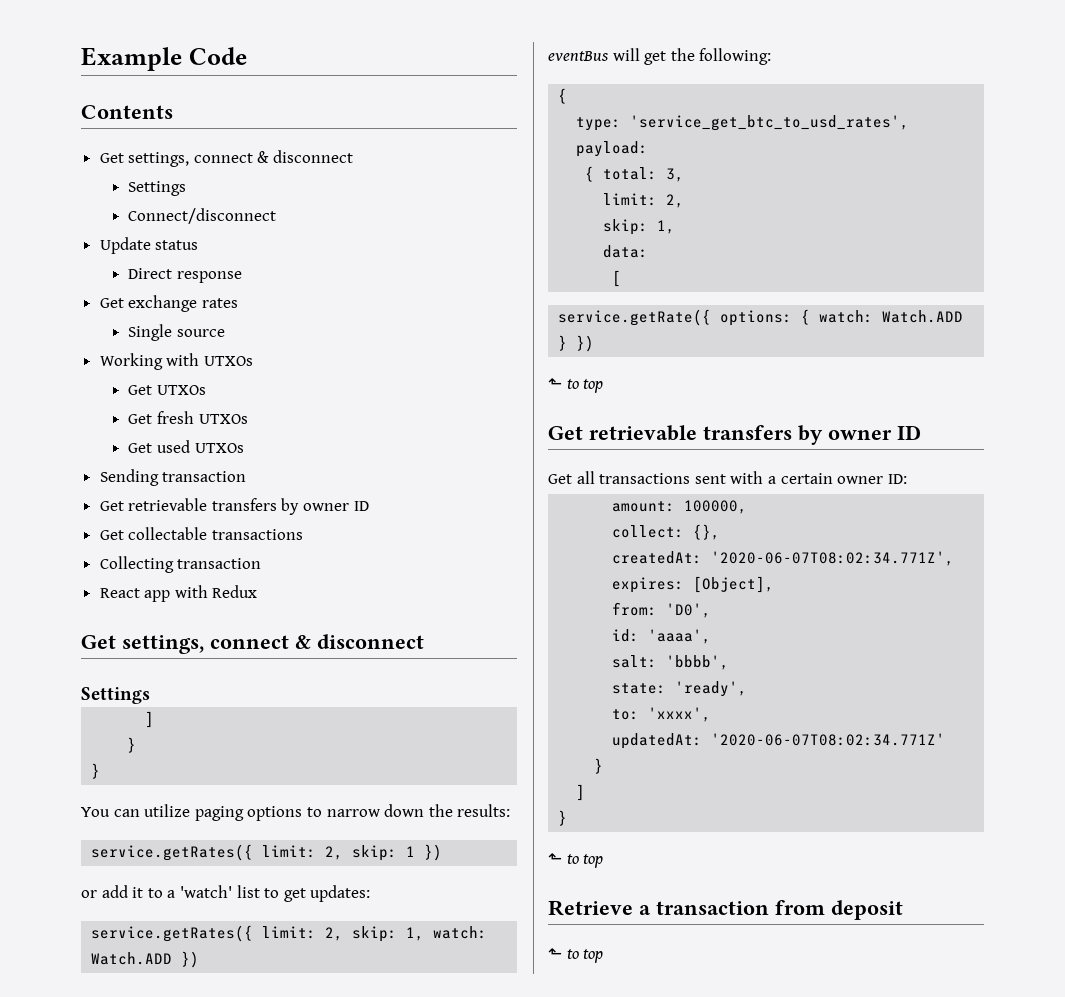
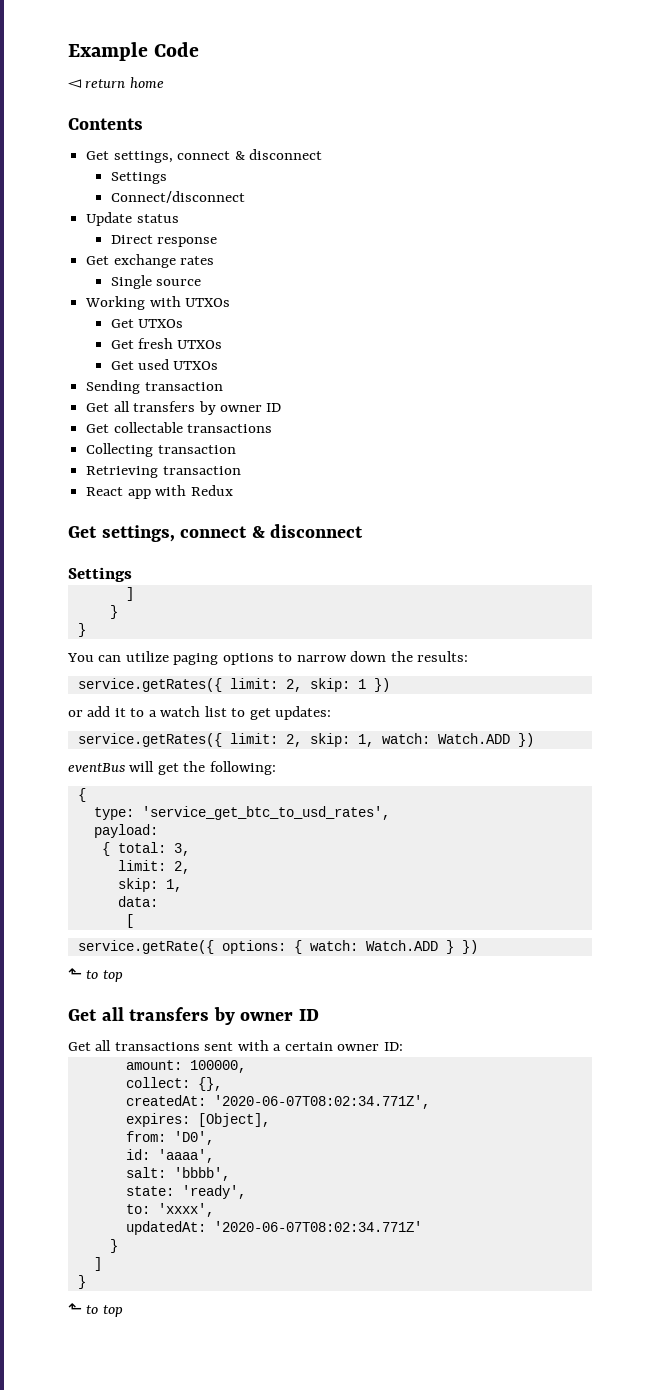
+ ◅ return home
  Sending transaction
- Get retrievable transfers by owner ID
+ Get all transfers by owner ID
+ Retrieving transaction
- or add it to a 'watch' list to get updates:
+ or add it to a watch list to get updates:
  service.getRate({ options: { watch: Watch.ADD } })
  ⬑ to top
- Get retrievable transfers by owner ID
+ Get all transfers by owner ID
- Retrieve a transaction from deposit
- ⬑ to top

